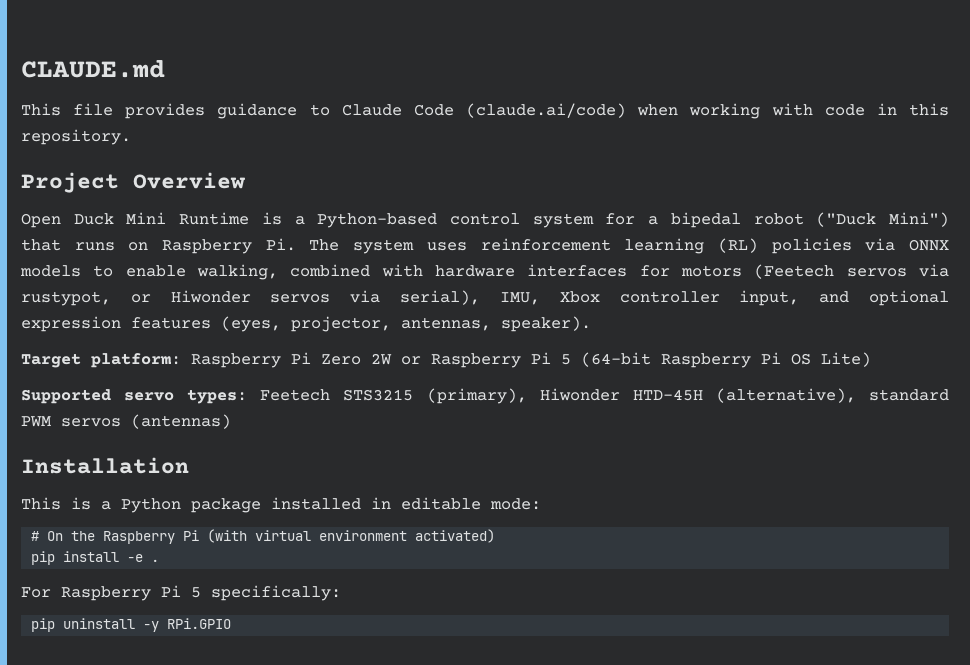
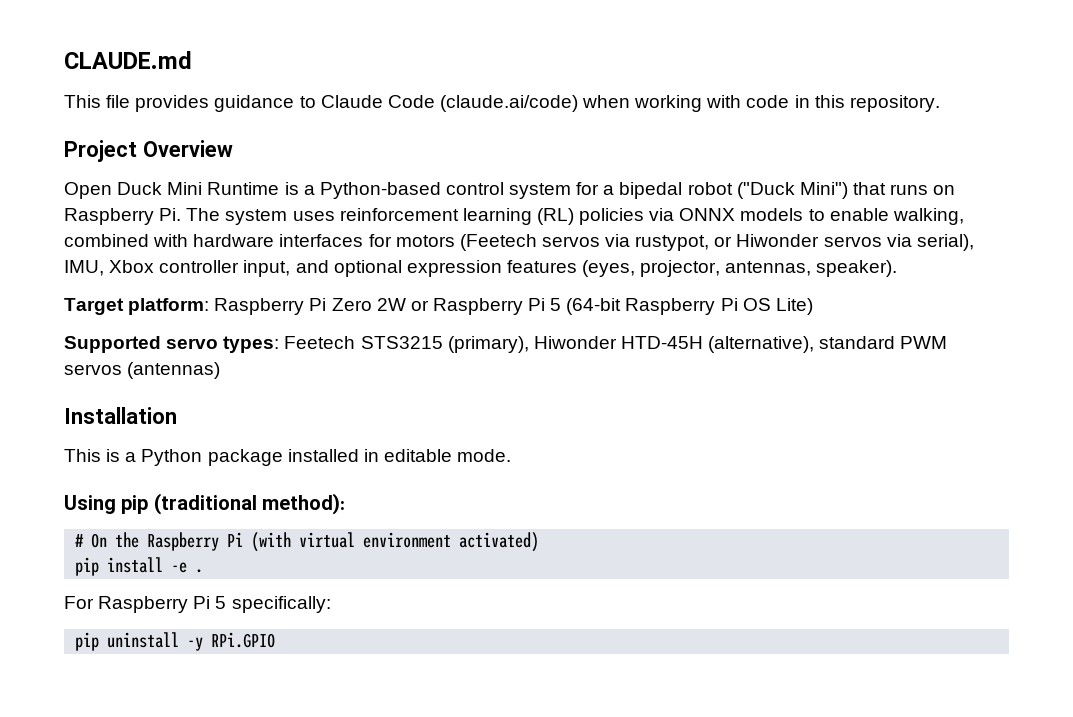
- This is a Python package installed in editable mode:
+ This is a Python package installed in editable mode.
+ Using pip (traditional method):

